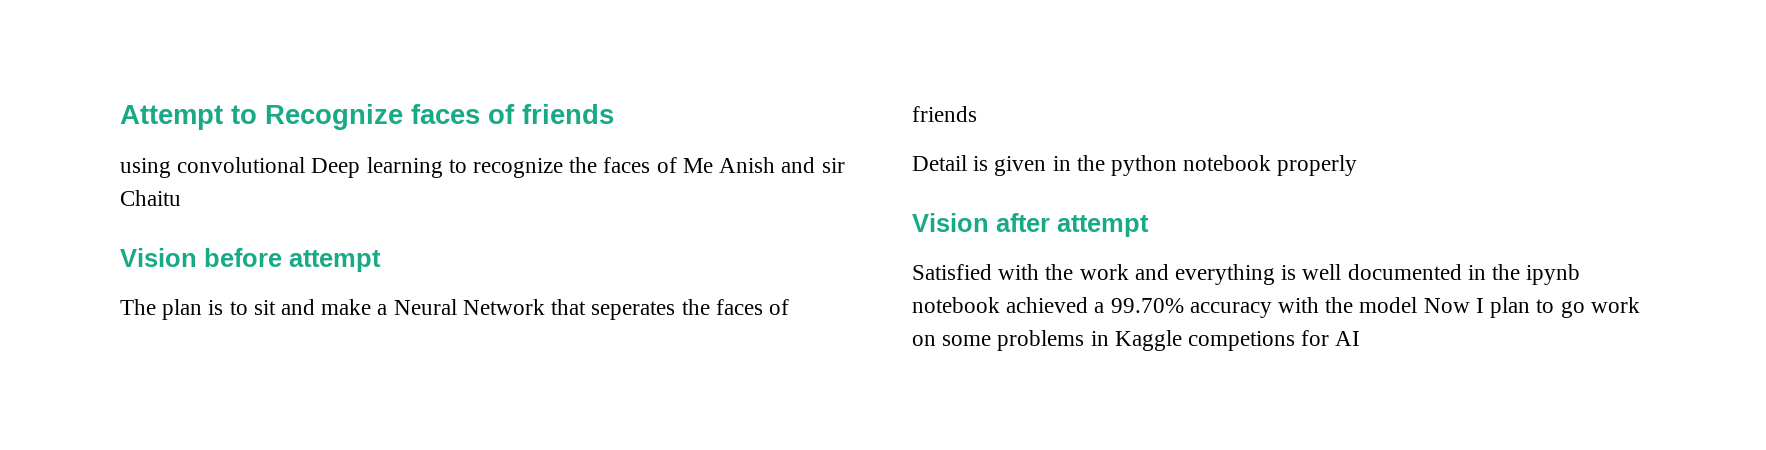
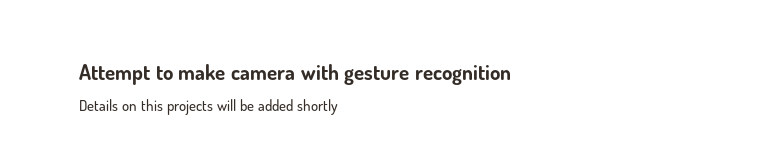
- Attempt to Recognize faces of friends
- using convolutional Deep learning to recognize the faces of Me Anish and sir Chaitu
- Vision before attempt
- The plan is to sit and make a Neural Network that seperates the faces of friends
- Detail is given in the python notebook properly
- Vision after attempt
- Satisfied with the work and everything is well documented in the ipynb notebook achieved a 99.70% accuracy with the model Now I plan to go work on some problems in Kaggle competions for AI
+ Attempt to make camera with gesture recognition
+ Details on this projects will be added shortly

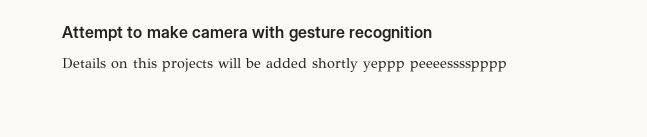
- Details on this projects will be added shortly
+ Details on this projects will be added shortly yeppp peeeesssspppp

